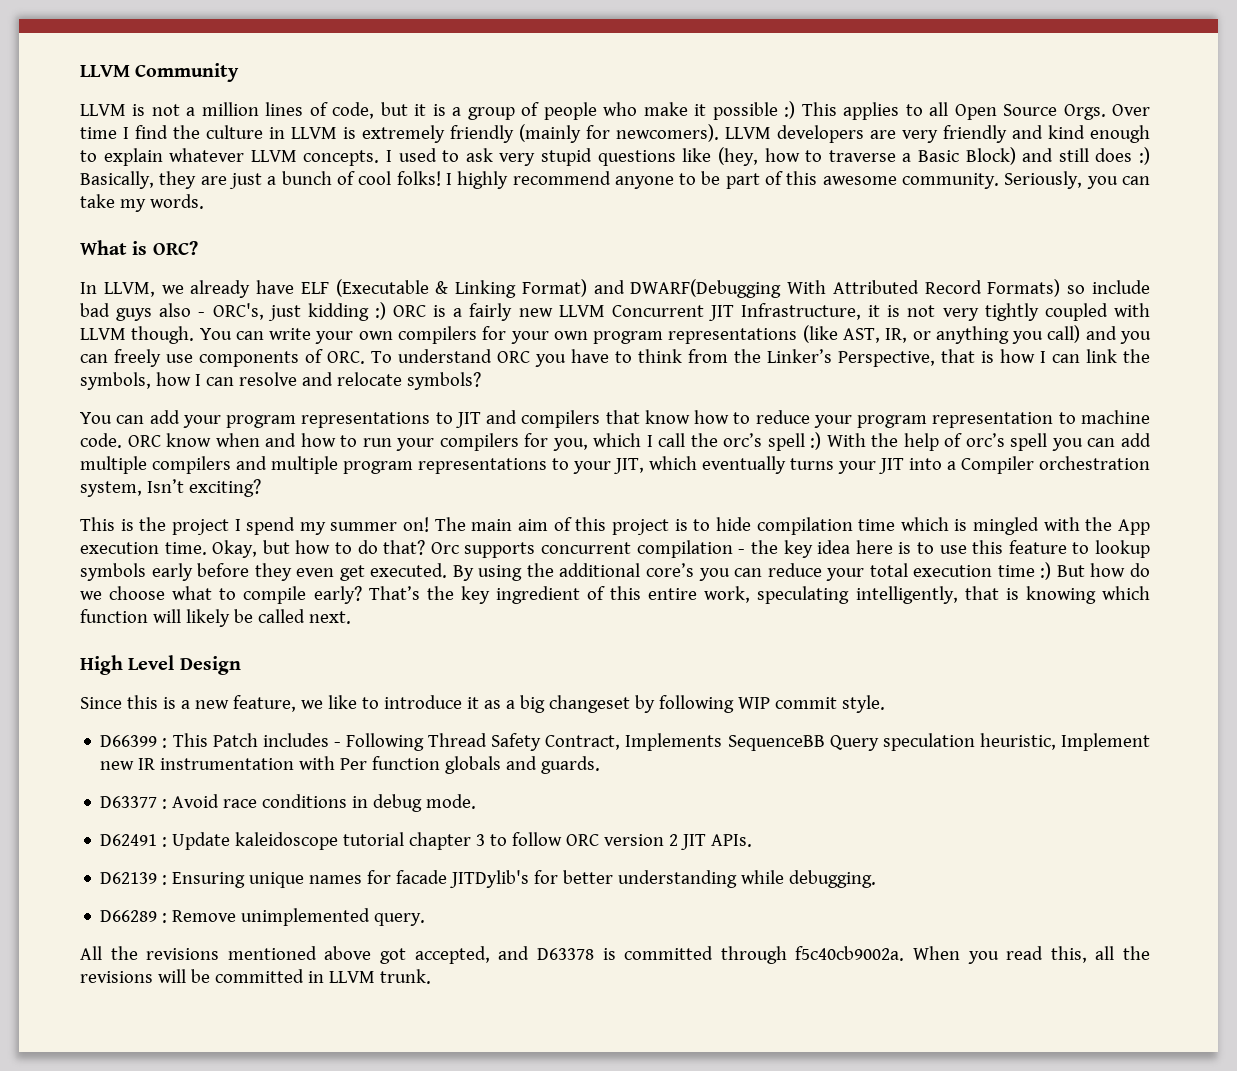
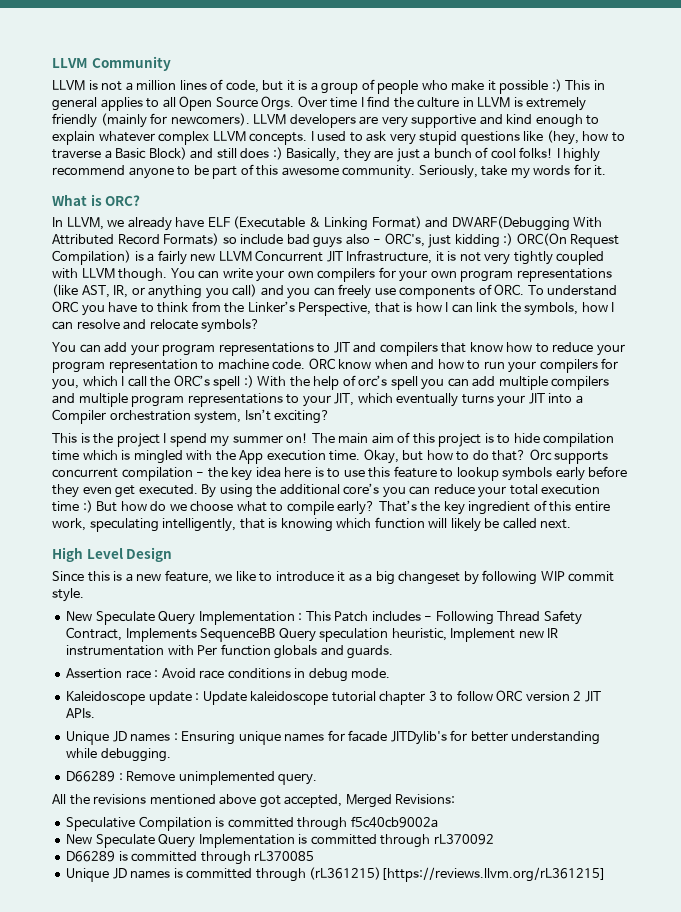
- LLVM is not a million lines of code, but it is a group of people who make it possible :) This applies to all Open Source Orgs.
+ LLVM is not a million lines of code, but it is a group of people who make it possible :) This in general applies to all Open Source Orgs.
- LLVM developers are very friendly and kind enough to explain whatever LLVM concepts.
+ LLVM developers are very supportive and kind enough to explain whatever complex LLVM concepts.
- Seriously, you can take my words.
+ Seriously, take my words for it.
- In LLVM, we already have ELF (Executable & Linking Format) and DWARF(Debugging With Attributed Record Formats) so include bad guys also - ORC's, just kidding :) ORC is a fairly new LLVM Concurrent JIT Infrastructure, it is not very tightly coupled with LLVM though.
+ In LLVM, we already have ELF (Executable & Linking Format) and DWARF(Debugging With Attributed Record Formats) so include bad guys also - ORC's, just kidding :) ORC(On Request Compilation) is a fairly new LLVM Concurrent JIT Infrastructure, it is not very tightly coupled with LLVM though.
- ORC know when and how to run your compilers for you, which I call the orc’s spell :) With the help of orc’s spell you can add multiple compilers and multiple program representations to your JIT, which eventually turns your JIT into a Compiler orchestration system, Isn’t exciting?
+ ORC know when and how to run your compilers for you, which I call the ORC’s spell :) With the help of orc’s spell you can add multiple compilers and multiple program representations to your JIT, which eventually turns your JIT into a Compiler orchestration system, Isn’t exciting?
- D66399 : This Patch includes - Following Thread Safety Contract, Implements SequenceBB Query speculation heuristic, Implement new IR instrumentation with Per function globals and guards.
+ New Speculate Query Implementation : This Patch includes - Following Thread Safety Contract, Implements SequenceBB Query speculation heuristic, Implement new IR instrumentation with Per function globals and guards.
- D63377 : Avoid race conditions in debug mode.
+ Assertion race : Avoid race conditions in debug mode.
- D62491 : Update kaleidoscope tutorial chapter 3 to follow ORC version 2 JIT APIs.
+ Kaleidoscope update : Update kaleidoscope tutorial chapter 3 to follow ORC version 2 JIT APIs.
- D62139 : Ensuring unique names for facade JITDylib's for better understanding while debugging.
+ Unique JD names : Ensuring unique names for facade JITDylib's for better understanding while debugging.
- All the revisions mentioned above got accepted, and D63378 is committed through f5c40cb9002a. When you read this, all the revisions will be committed in LLVM trunk.
+ All the revisions mentioned above got accepted, Merged Revisions:
+ Speculative Compilation is committed through f5c40cb9002a
+ New Speculate Query Implementation is committed through rL370092
+ D66289 is committed through rL370085
+ Unique JD names is committed through (rL361215)[https://reviews.llvm.org/rL361215]

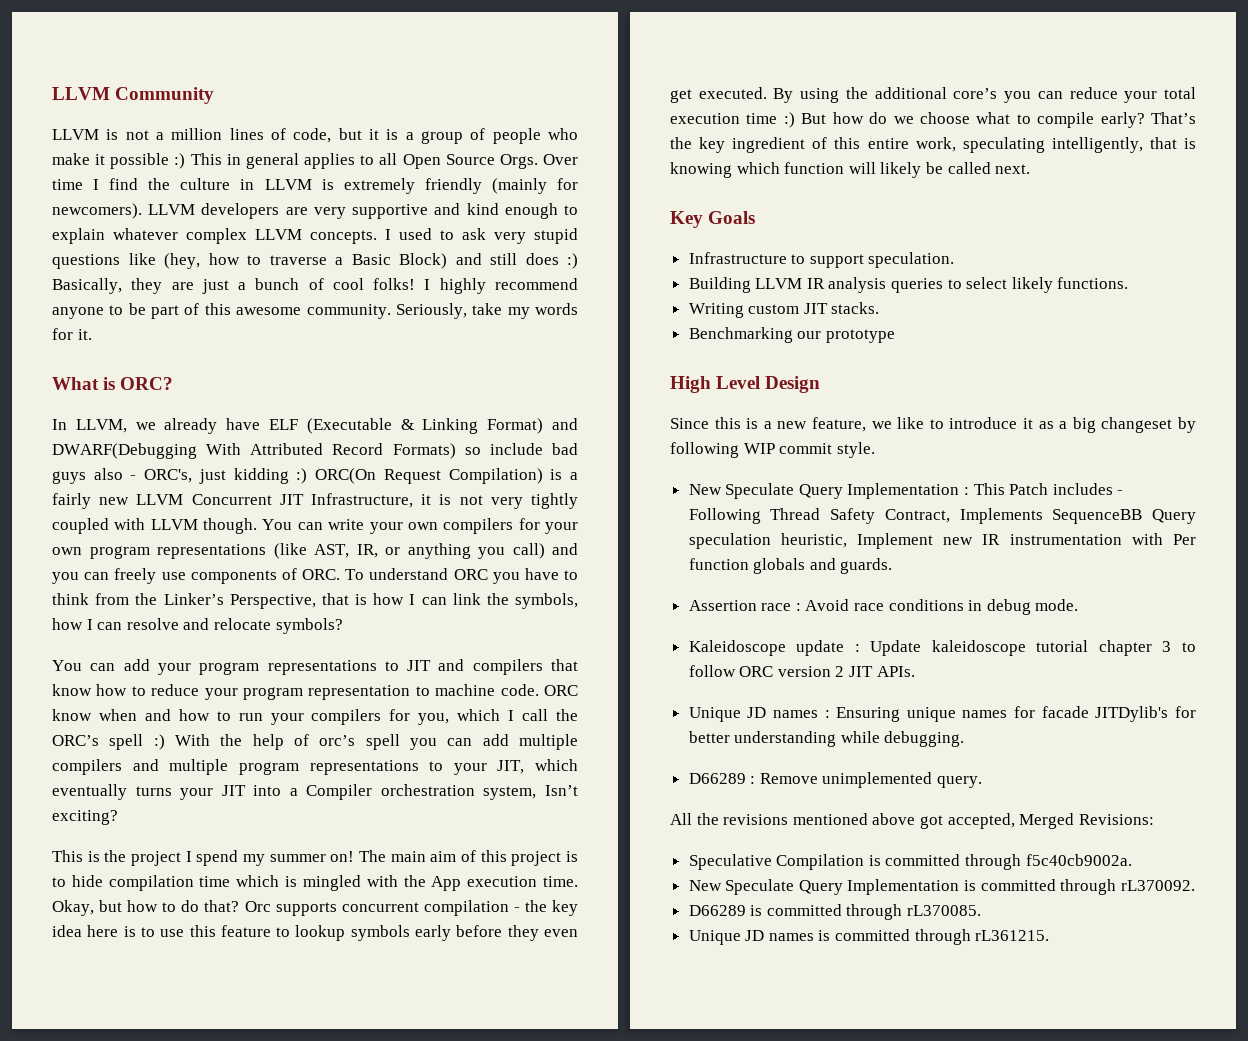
+ Key Goals
+ Infrastructure to support speculation.
+ Building LLVM IR analysis queries to select likely functions.
+ Writing custom JIT stacks.
+ Benchmarking our prototype
- Speculative Compilation is committed through f5c40cb9002a
+ Speculative Compilation is committed through f5c40cb9002a.
- New Speculate Query Implementation is committed through rL370092
+ New Speculate Query Implementation is committed through rL370092.
- D66289 is committed through rL370085
+ D66289 is committed through rL370085.
- Unique JD names is committed through (rL361215)[https://reviews.llvm.org/rL361215]
+ Unique JD names is committed through rL361215.

